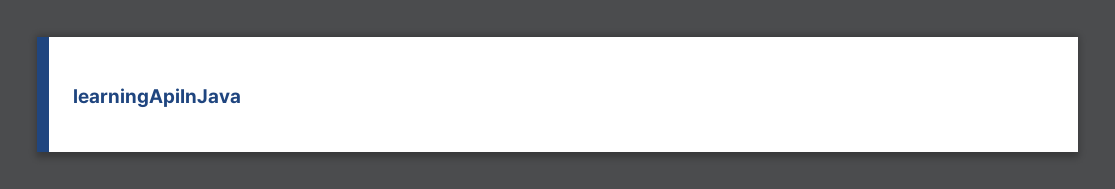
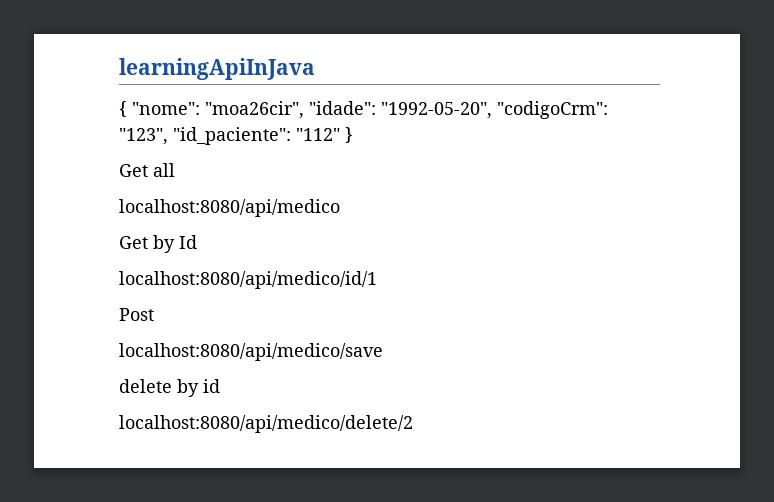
+ { "nome": "moa26cir", "idade": "1992-05-20", "codigoCrm": "123", "id_paciente": "112" }
+ Get all
+ localhost:8080/api/medico
+ Get by Id
+ localhost:8080/api/medico/id/1
+ Post
+ localhost:8080/api/medico/save
+ delete by id
+ localhost:8080/api/medico/delete/2

